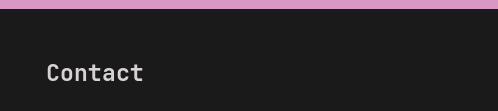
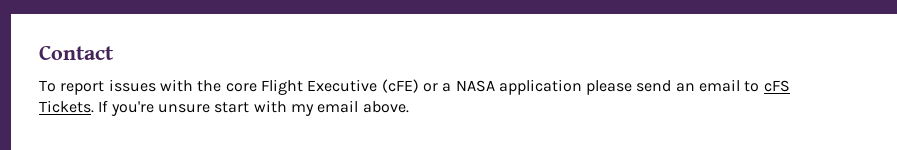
+ To report issues with the core Flight Executive (cFE) or a NASA application please send an email to cFS Tickets. If you're unsure start with my email above.

